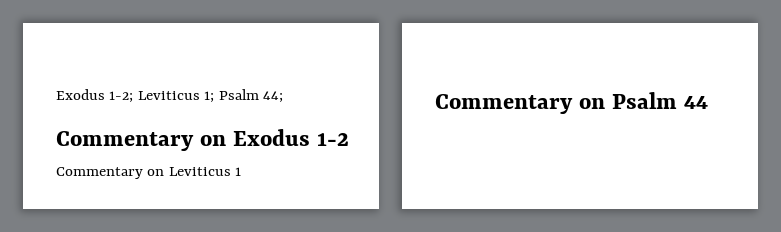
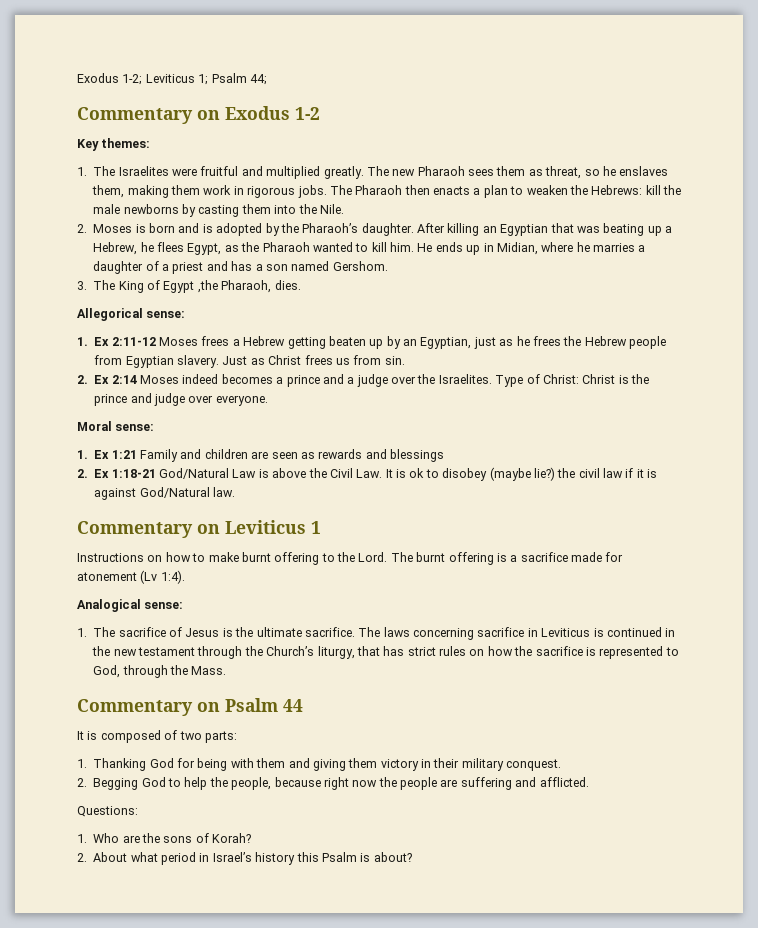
+ Key themes:
+ 1. The Israelites were fruitful and multiplied greatly. The new Pharaoh sees them as threat, so he enslaves them, making them work in rigorous jobs. The Pharaoh then enacts a plan to weaken the Hebrews: kill the male newborns by casting them into the Nile.
+ 2. Moses is born and is adopted by the Pharaoh’s daughter. After killing an Egyptian that was beating up a Hebrew, he flees Egypt, as the Pharaoh wanted to kill him. He ends up in Midian, where he marries a daughter of a priest and has a son named Gershom.
+ 3. The King of Egypt ,the Pharaoh, dies.
+ Allegorical sense:
+ 1. Ex 2:11-12 Moses frees a Hebrew getting beaten up by an Egyptian, just as he frees the Hebrew people from Egyptian slavery. Just as Christ frees us from sin.
+ 2. Ex 2:14 Moses indeed becomes a prince and a judge over the Israelites. Type of Christ: Christ is the prince and judge over everyone.
+ Moral sense:
+ 1. Ex 1:21 Family and children are seen as rewards and blessings
+ 2. Ex 1:18-21 God/Natural Law is above the Civil Law. It is ok to disobey (maybe lie?) the civil law if it is against God/Natural law.
  Commentary on Leviticus 1
+ Instructions on how to make burnt offering to the Lord. The burnt offering is a sacrifice made for atonement (Lv 1:4).
+ Analogical sense:
+ 1. The sacrifice of Jesus is the ultimate sacrifice. The laws concerning sacrifice in Leviticus is continued in the new testament through the Church’s liturgy, that has strict rules on how the sacrifice is represented to God, through the Mass.
  Commentary on Psalm 44
+ It is composed of two parts:
+ 1. Thanking God for being with them and giving them victory in their military conquest.
+ 2. Begging God to help the people, because right now the people are suffering and afflicted.
+ Questions:
+ 1. Who are the sons of Korah?
+ 2. About what period in Israel’s history this Psalm is about?

